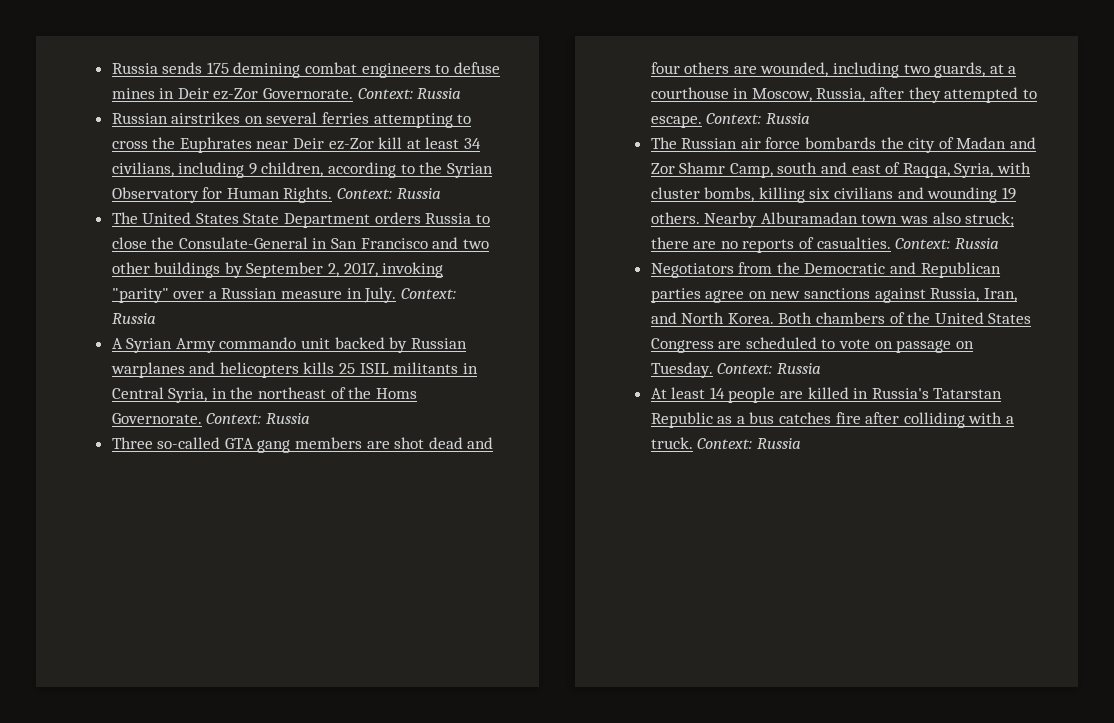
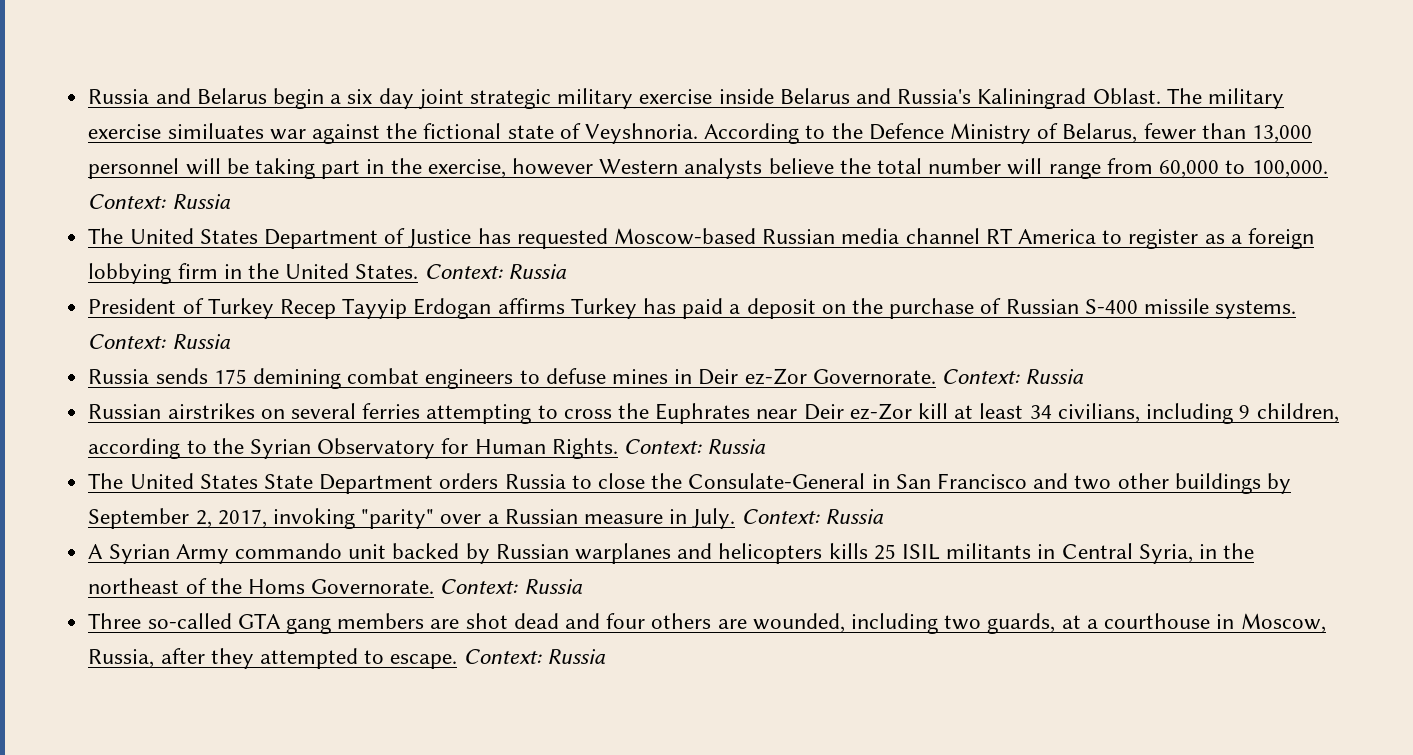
+ Russia and Belarus begin a six day joint strategic military exercise inside Belarus and Russia's Kaliningrad Oblast. The military exercise similuates war against the fictional state of Veyshnoria. According to the Defence Ministry of Belarus, fewer than 13,000 personnel will be taking part in the exercise, however Western analysts believe the total number will range from 60,000 to 100,000. Context: Russia
+ The United States Department of Justice has requested Moscow-based Russian media channel RT America to register as a foreign lobbying firm in the United States. Context: Russia
+ President of Turkey Recep Tayyip Erdogan affirms Turkey has paid a deposit on the purchase of Russian S-400 missile systems. Context: Russia
- The Russian air force bombards the city of Madan and Zor Shamr Camp, south and east of Raqqa, Syria, with cluster bombs, killing six civilians and wounding 19 others. Nearby Alburamadan town was also struck; there are no reports of casualties. Context: Russia
- Negotiators from the Democratic and Republican parties agree on new sanctions against Russia, Iran, and North Korea. Both chambers of the United States Congress are scheduled to vote on passage on Tuesday. Context: Russia
- At least 14 people are killed in Russia's Tatarstan Republic as a bus catches fire after colliding with a truck. Context: Russia

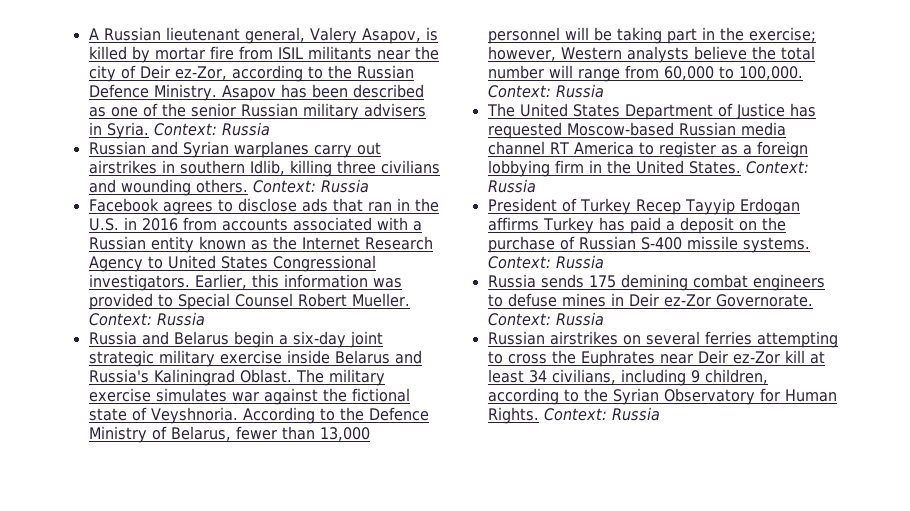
+ A Russian lieutenant general, Valery Asapov, is killed by mortar fire from ISIL militants near the city of Deir ez-Zor, according to the Russian Defence Ministry. Asapov has been described as one of the senior Russian military advisers in Syria. Context: Russia
+ Russian and Syrian warplanes carry out airstrikes in southern Idlib, killing three civilians and wounding others. Context: Russia
+ Facebook agrees to disclose ads that ran in the U.S. in 2016 from accounts associated with a Russian entity known as the Internet Research Agency to United States Congressional investigators. Earlier, this information was provided to Special Counsel Robert Mueller. Context: Russia
- Russia and Belarus begin a six day joint strategic military exercise inside Belarus and Russia's Kaliningrad Oblast.
+ Russia and Belarus begin a six-day joint strategic military exercise inside Belarus and Russia's Kaliningrad Oblast.
- The military exercise similuates war against the fictional state of Veyshnoria.
+ The military exercise simulates war against the fictional state of Veyshnoria.
- According to the Defence Ministry of Belarus, fewer than 13,000 personnel will be taking part in the exercise, however Western analysts believe the total number will range from 60,000 to 100,000.
+ According to the Defence Ministry of Belarus, fewer than 13,000 personnel will be taking part in the exercise; however, Western analysts believe the total number will range from 60,000 to 100,000.
- The United States State Department orders Russia to close the Consulate-General in San Francisco and two other buildings by September 2, 2017, invoking "parity" over a Russian measure in July. Context: Russia
- A Syrian Army commando unit backed by Russian warplanes and helicopters kills 25 ISIL militants in Central Syria, in the northeast of the Homs Governorate. Context: Russia
- Three so-called GTA gang members are shot dead and four others are wounded, including two guards, at a courthouse in Moscow, Russia, after they attempted to escape. Context: Russia

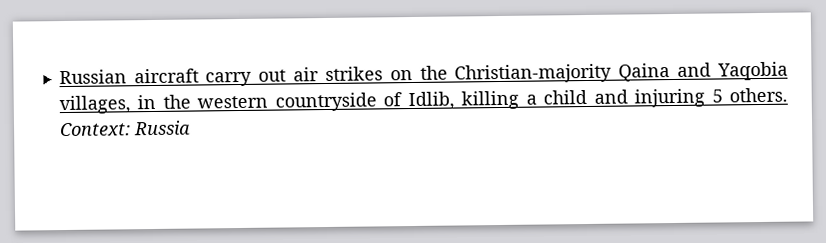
- A Russian lieutenant general, Valery Asapov, is killed by mortar fire from ISIL militants near the city of Deir ez-Zor, according to the Russian Defence Ministry. Asapov has been described as one of the senior Russian military advisers in Syria. Context: Russia
- Russian and Syrian warplanes carry out airstrikes in southern Idlib, killing three civilians and wounding others. Context: Russia
- Facebook agrees to disclose ads that ran in the U.S. in 2016 from accounts associated with a Russian entity known as the Internet Research Agency to United States Congressional investigators. Earlier, this information was provided to Special Counsel Robert Mueller. Context: Russia
- Russia and Belarus begin a six-day joint strategic military exercise inside Belarus and Russia's Kaliningrad Oblast. The military exercise simulates war against the fictional state of Veyshnoria. According to the Defence Ministry of Belarus, fewer than 13,000 personnel will be taking part in the exercise; however, Western analysts believe the total number will range from 60,000 to 100,000. Context: Russia
- The United States Department of Justice has requested Moscow-based Russian media channel RT America to register as a foreign lobbying firm in the United States. Context: Russia
- President of Turkey Recep Tayyip Erdogan affirms Turkey has paid a deposit on the purchase of Russian S-400 missile systems. Context: Russia
- Russia sends 175 demining combat engineers to defuse mines in Deir ez-Zor Governorate. Context: Russia
- Russian airstrikes on several ferries attempting to cross the Euphrates near Deir ez-Zor kill at least 34 civilians, including 9 children, according to the Syrian Observatory for Human Rights.
+ Russian aircraft carry out air strikes on the Christian-majority Qaina and Yaqobia villages, in the western countryside of Idlib, killing a child and injuring 5 others.

